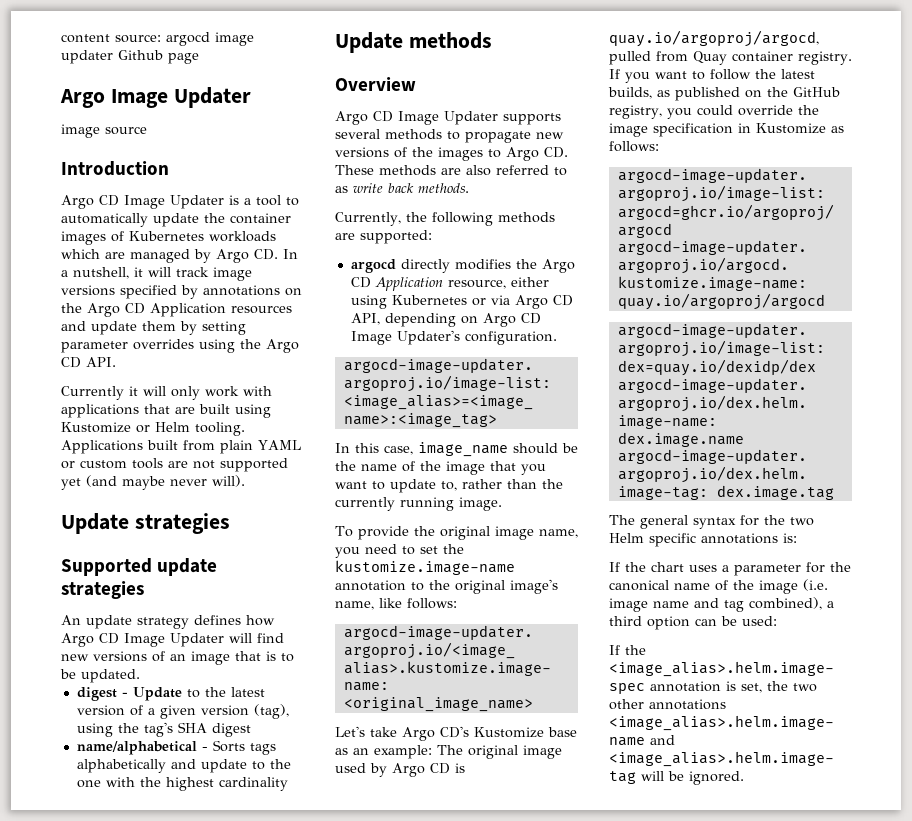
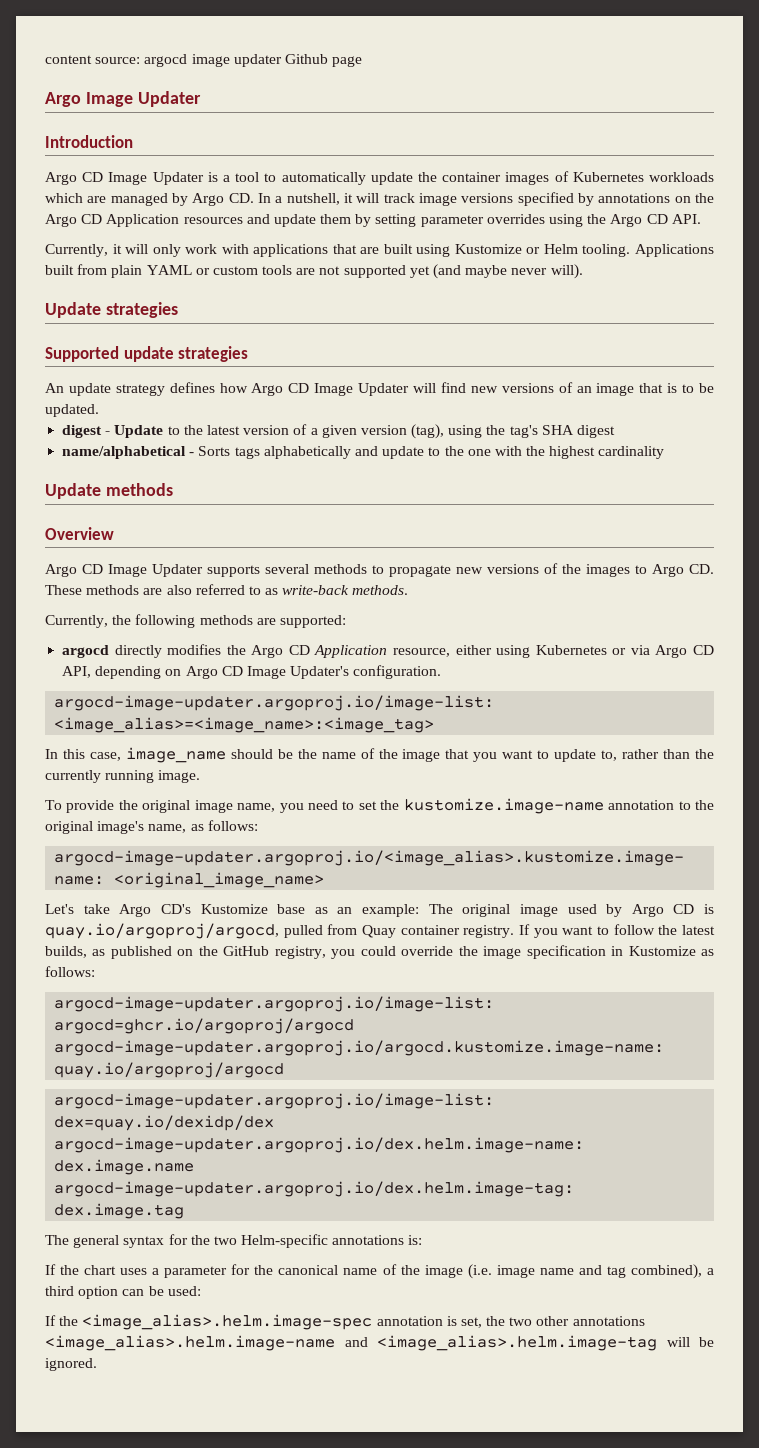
- image source
- Currently it will only work with applications that are built using Kustomize or Helm tooling.
+ Currently, it will only work with applications that are built using Kustomize or Helm tooling.
- Argo CD Image Updater supports several methods to propagate new versions of the images to Argo CD. These methods are also referred to as write back methods.
+ Argo CD Image Updater supports several methods to propagate new versions of the images to Argo CD. These methods are also referred to as write-back methods.
- To provide the original image name, you need to set the kustomize.image-name annotation to the original image's name, like follows:
+ To provide the original image name, you need to set the kustomize.image-name annotation to the original image's name, as follows:
- The general syntax for the two Helm specific annotations is:
+ The general syntax for the two Helm-specific annotations is:

